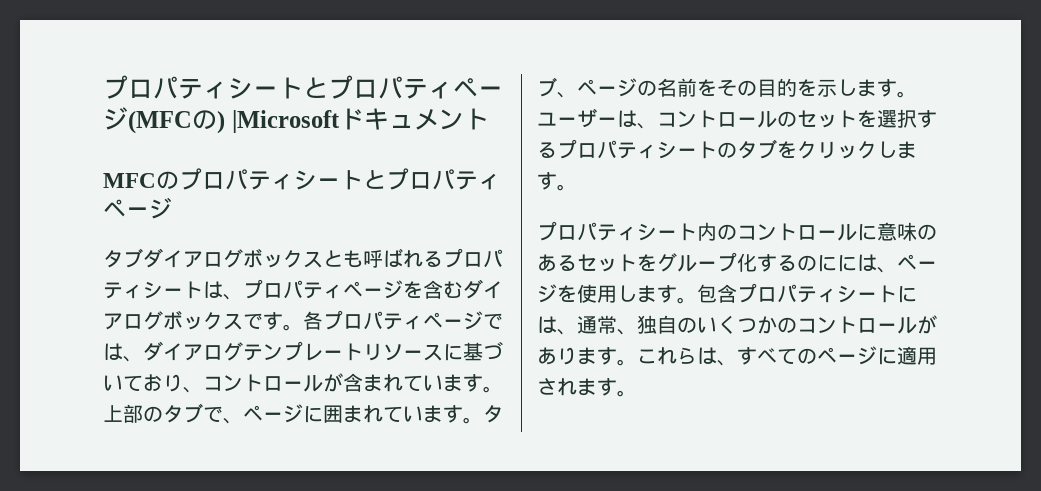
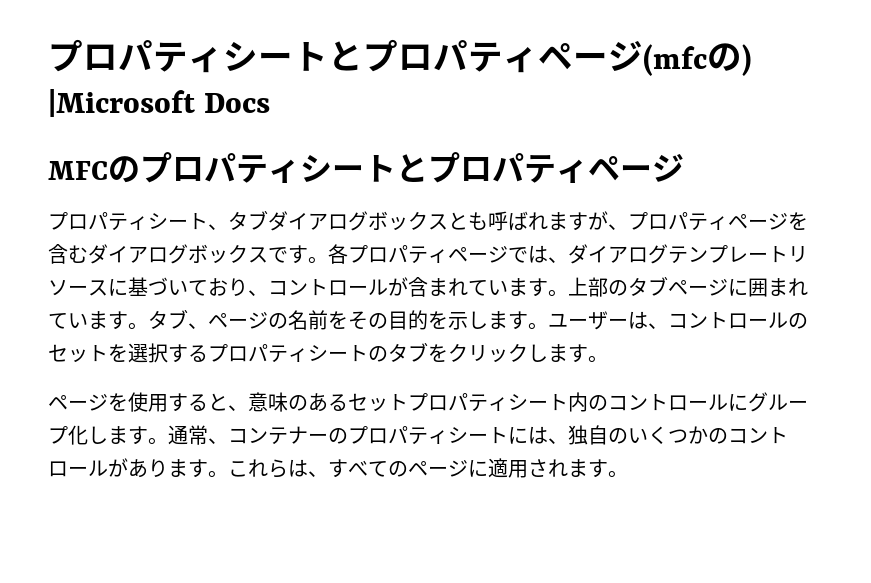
- プロパティシートとプロパティページ(MFCの) |Microsoftドキュメント
+ プロパティシートとプロパティページ(mfcの) |Microsoft Docs
- タブダイアログボックスとも呼ばれるプロパティシートは、プロパティページを含むダイアログボックスです。
+ プロパティシート、タブダイアログボックスとも呼ばれますが、プロパティページを含むダイアログボックスです。
- 上部のタブで、ページに囲まれています。
+ 上部のタブページに囲まれています。
- プロパティシート内のコントロールに意味のあるセットをグループ化するのにには、ページを使用します。包含プロパティシートには、通常、独自のいくつかのコントロールがあります。
+ ページを使用すると、意味のあるセットプロパティシート内のコントロールにグループ化します。通常、コンテナーのプロパティシートには、独自のいくつかのコントロールがあります。

